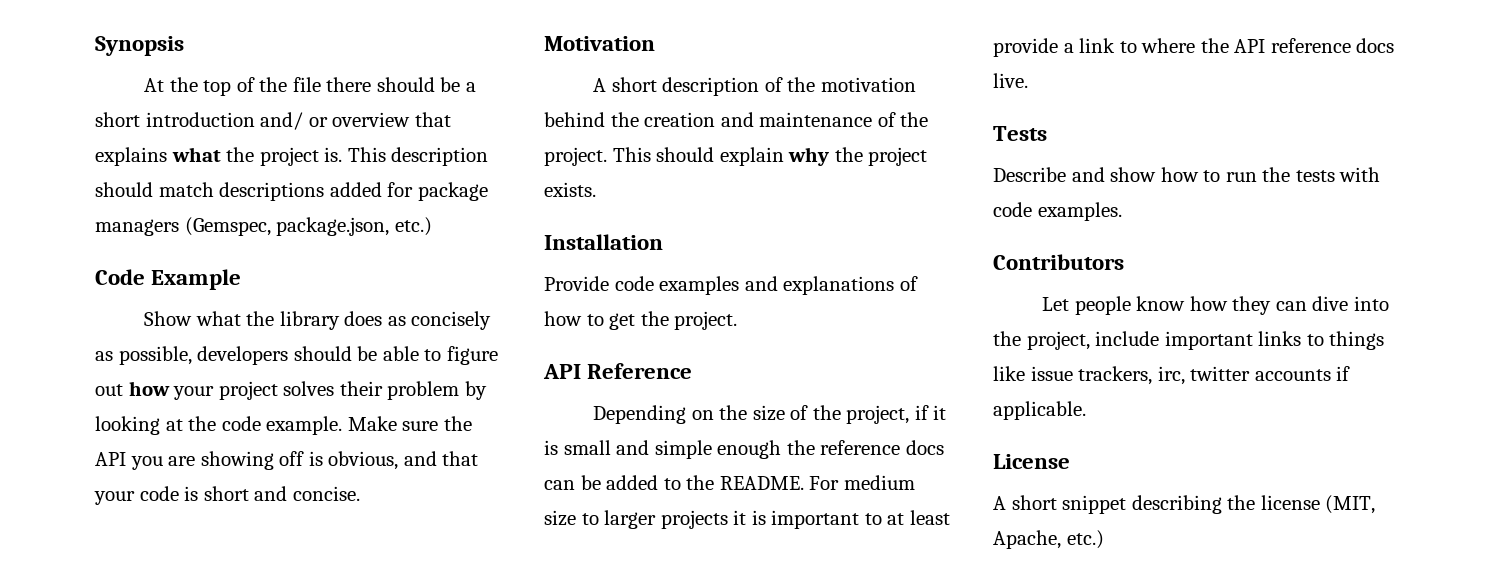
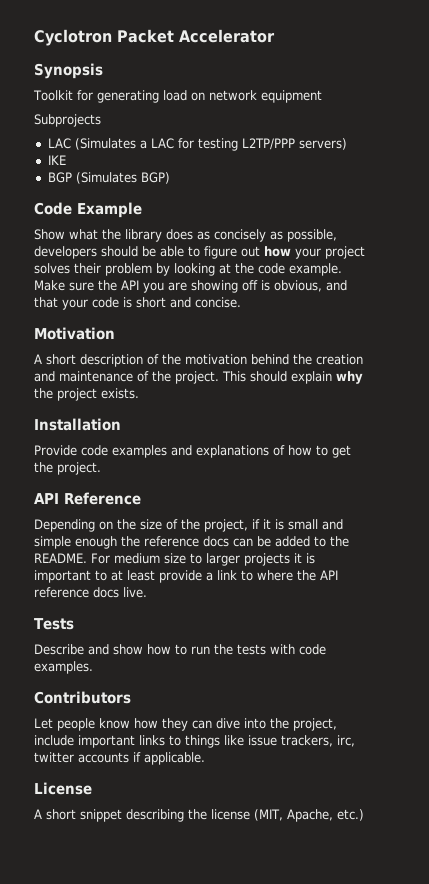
+ Cyclotron Packet Accelerator
  Synopsis
- At the top of the file there should be a short introduction and/ or overview that explains what the project is. This description should match descriptions added for package managers (Gemspec, package.json, etc.)
+ Toolkit for generating load on network equipment
+ Subprojects
+ LAC (Simulates a LAC for testing L2TP/PPP servers)
+ IKE
+ BGP (Simulates BGP)

